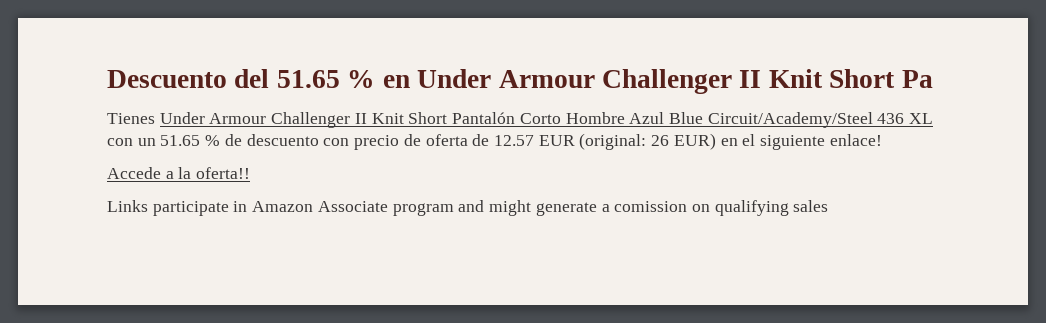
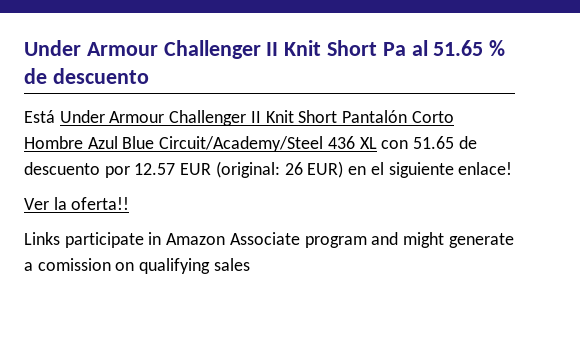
- Descuento del 51.65 % en Under Armour Challenger II Knit Short Pa
- Tienes Under Armour Challenger II Knit Short Pantalón Corto Hombre Azul Blue Circuit/Academy/Steel 436 XL con un 51.65 % de descuento con precio de oferta de 12.57 EUR (original: 26 EUR) en el siguiente enlace!
+ Under Armour Challenger II Knit Short Pa al 51.65 % de descuento
+ Está Under Armour Challenger II Knit Short Pantalón Corto Hombre Azul Blue Circuit/Academy/Steel 436 XL con 51.65 de descuento por 12.57 EUR (original: 26 EUR) en el siguiente enlace!
- Accede a la oferta!!
+ Ver la oferta!!

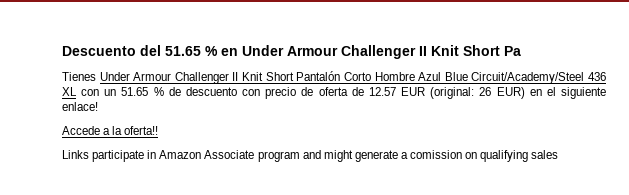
- Under Armour Challenger II Knit Short Pa al 51.65 % de descuento
- Está Under Armour Challenger II Knit Short Pantalón Corto Hombre Azul Blue Circuit/Academy/Steel 436 XL con 51.65 de descuento por 12.57 EUR (original: 26 EUR) en el siguiente enlace!
+ Descuento del 51.65 % en Under Armour Challenger II Knit Short Pa
+ Tienes Under Armour Challenger II Knit Short Pantalón Corto Hombre Azul Blue Circuit/Academy/Steel 436 XL con un 51.65 % de descuento con precio de oferta de 12.57 EUR (original: 26 EUR) en el siguiente enlace!
- Ver la oferta!!
+ Accede a la oferta!!

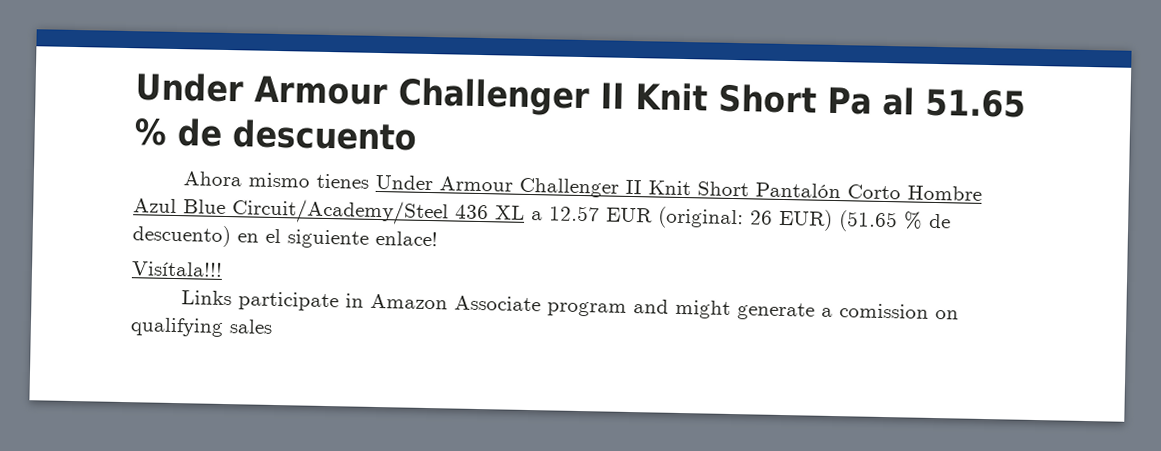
- Descuento del 51.65 % en Under Armour Challenger II Knit Short Pa
- Tienes Under Armour Challenger II Knit Short Pantalón Corto Hombre Azul Blue Circuit/Academy/Steel 436 XL con un 51.65 % de descuento con precio de oferta de 12.57 EUR (original: 26 EUR) en el siguiente enlace!
+ Under Armour Challenger II Knit Short Pa al 51.65 % de descuento
+ Ahora mismo tienes Under Armour Challenger II Knit Short Pantalón Corto Hombre Azul Blue Circuit/Academy/Steel 436 XL a 12.57 EUR (original: 26 EUR) (51.65 % de descuento) en el siguiente enlace!
- Accede a la oferta!!
+ Visítala!!!

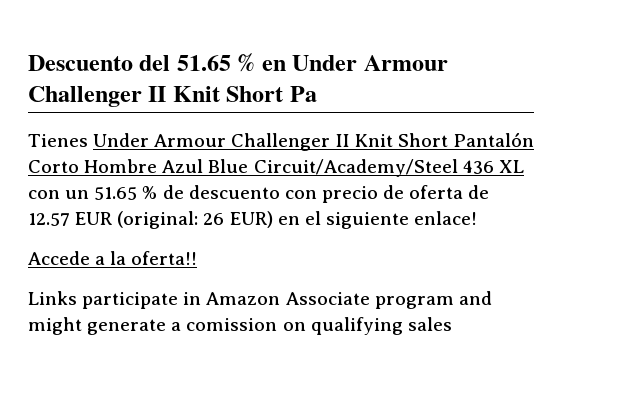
- Under Armour Challenger II Knit Short Pa al 51.65 % de descuento
- Ahora mismo tienes Under Armour Challenger II Knit Short Pantalón Corto Hombre Azul Blue Circuit/Academy/Steel 436 XL a 12.57 EUR (original: 26 EUR) (51.65 % de descuento) en el siguiente enlace!
+ Descuento del 51.65 % en Under Armour Challenger II Knit Short Pa
+ Tienes Under Armour Challenger II Knit Short Pantalón Corto Hombre Azul Blue Circuit/Academy/Steel 436 XL con un 51.65 % de descuento con precio de oferta de 12.57 EUR (original: 26 EUR) en el siguiente enlace!
- Visítala!!!
+ Accede a la oferta!!

